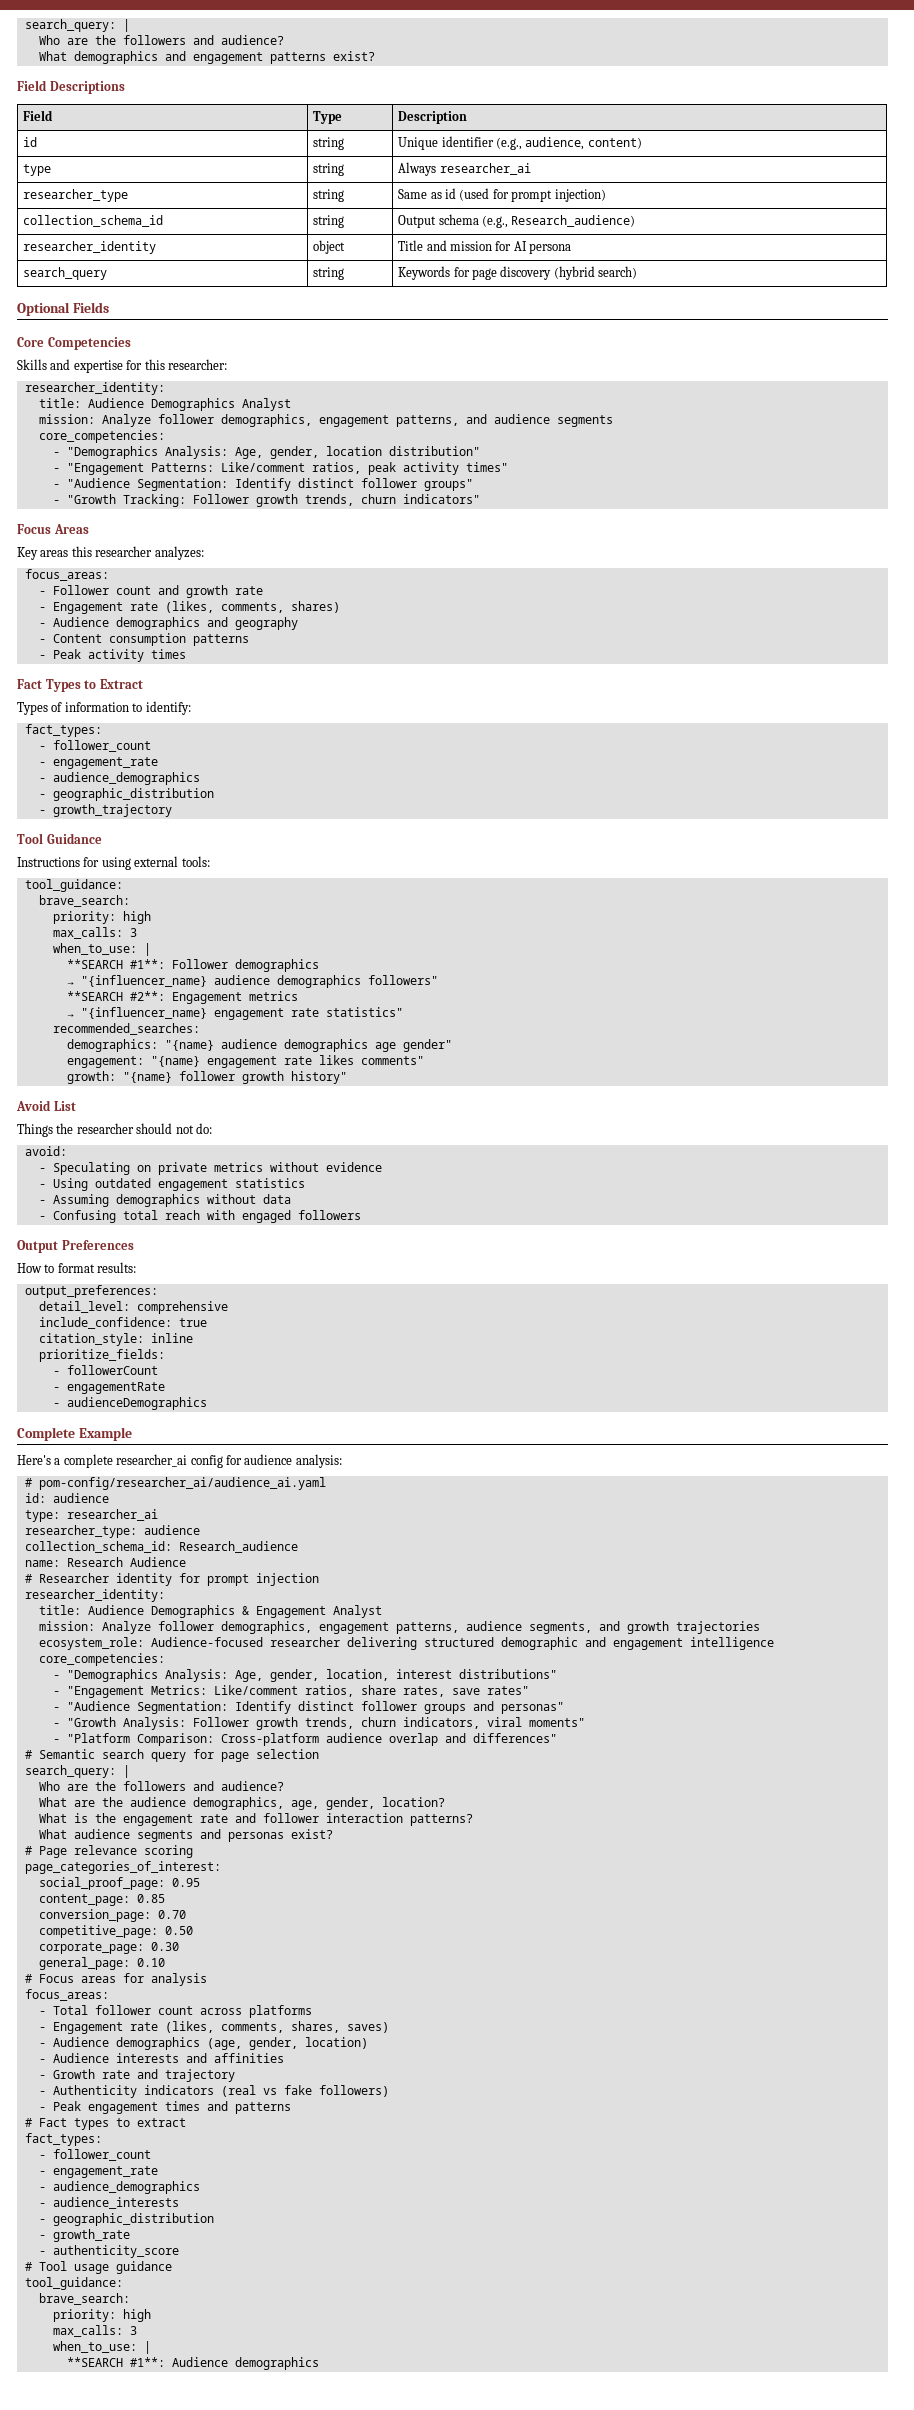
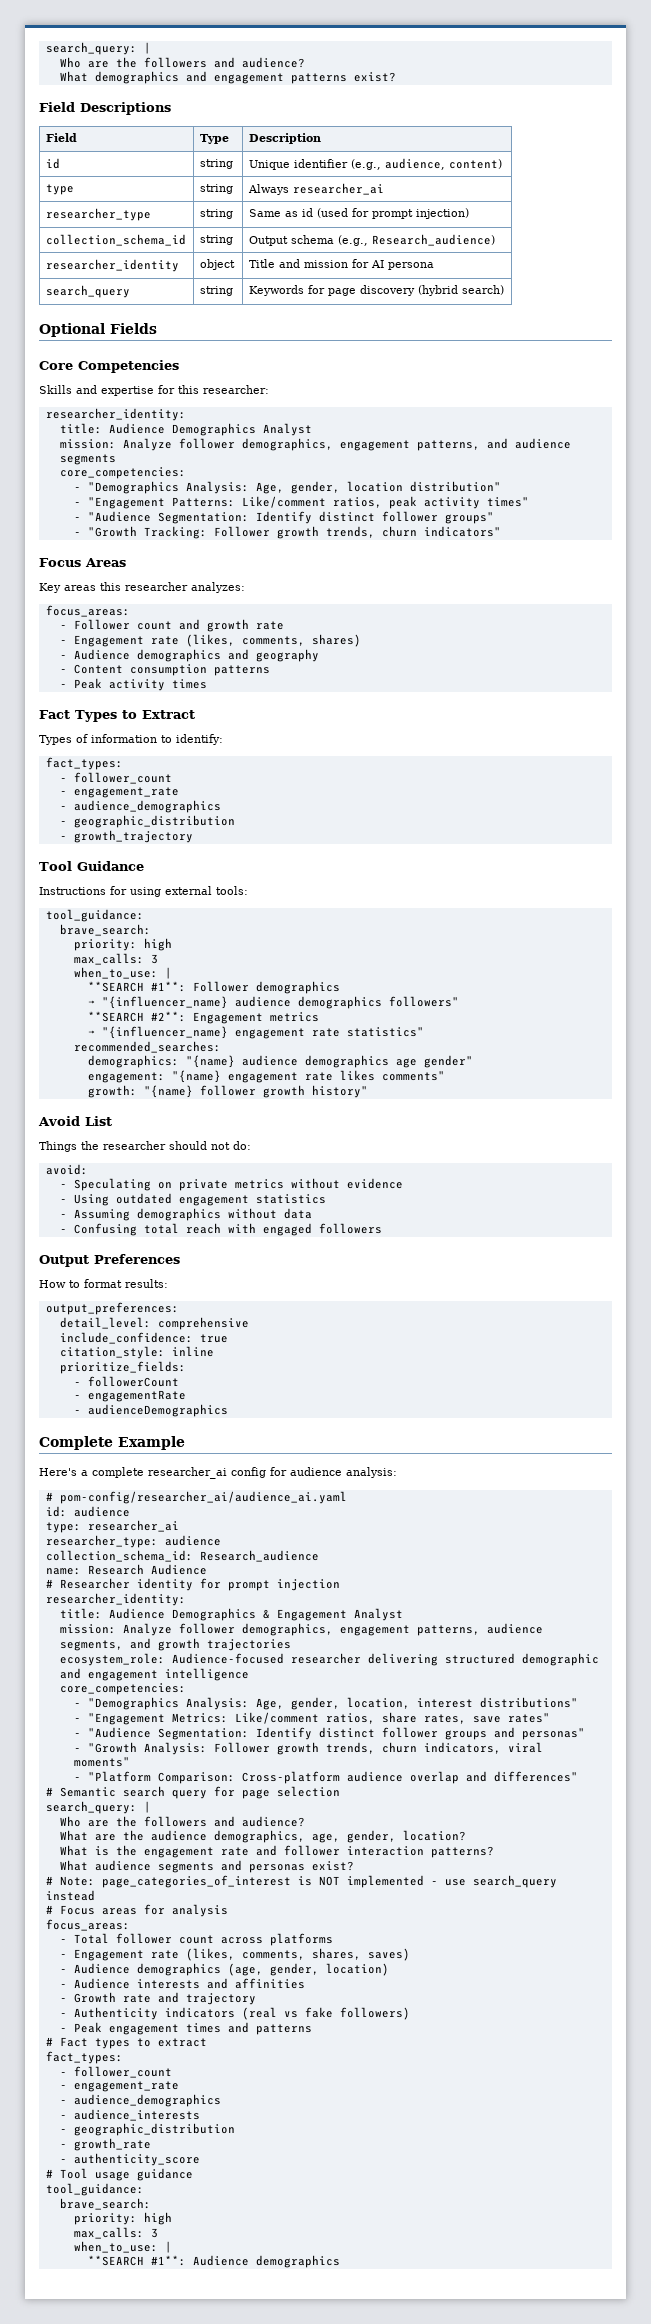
- # Page relevance scoring
- page_categories_of_interest:
- social_proof_page: 0.95
- content_page: 0.85
- conversion_page: 0.70
- competitive_page: 0.50
- corporate_page: 0.30
- general_page: 0.10
+ # Note: page_categories_of_interest is NOT implemented - use search_query instead

